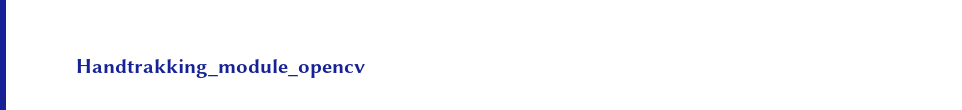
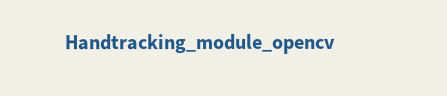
- Handtrakking_module_opencv
+ Handtracking_module_opencv

